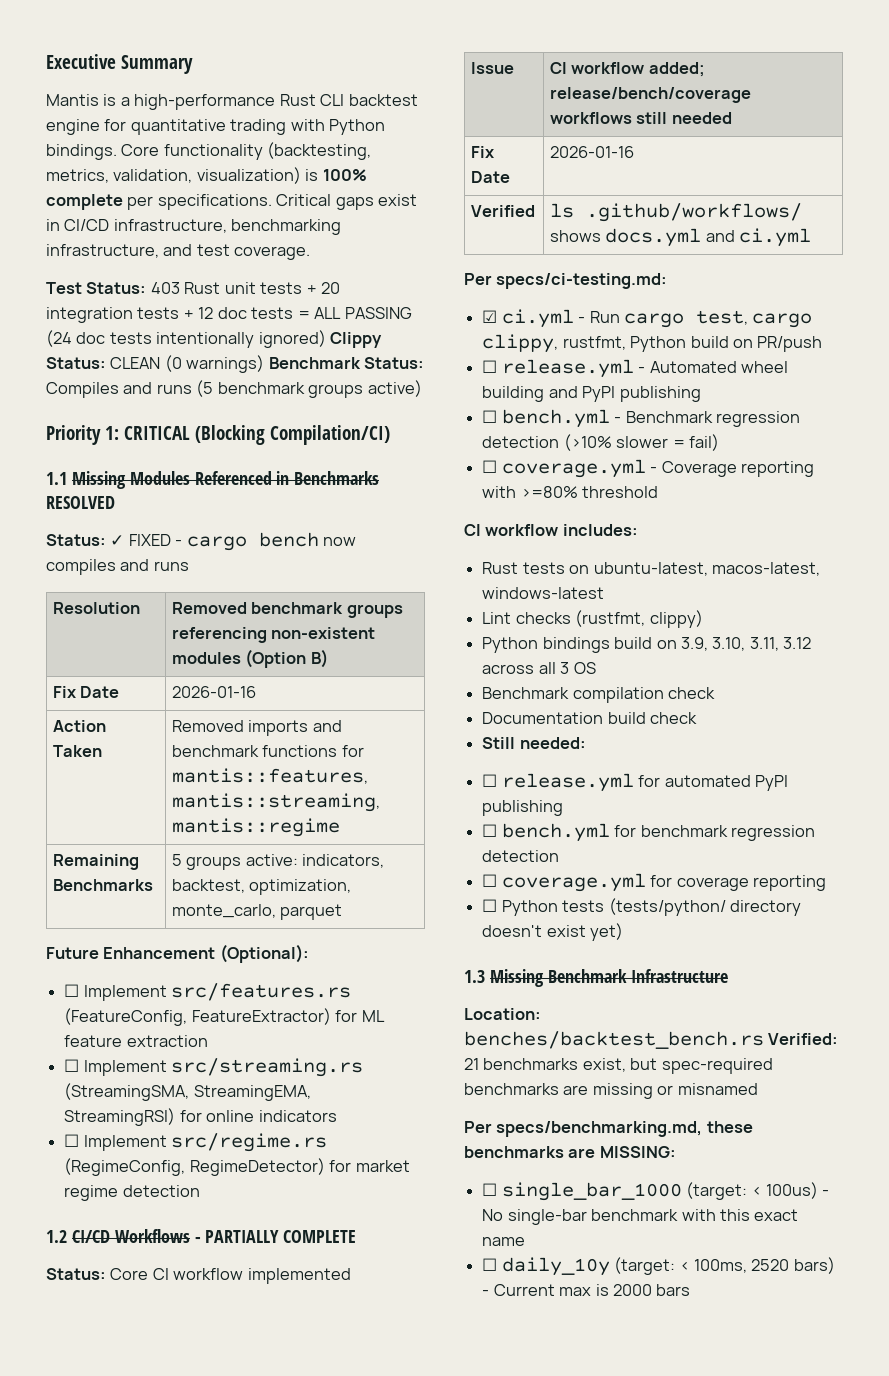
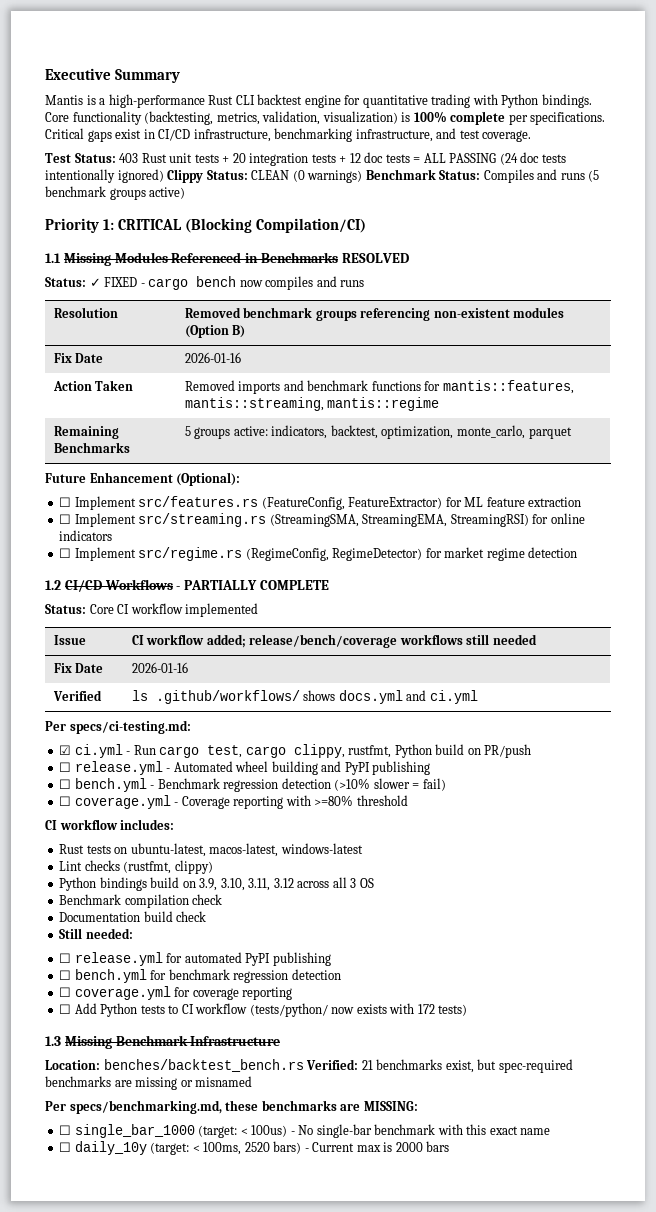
- ☐ Python tests (tests/python/ directory doesn't exist yet)
+ ☐ Add Python tests to CI workflow (tests/python/ now exists with 172 tests)

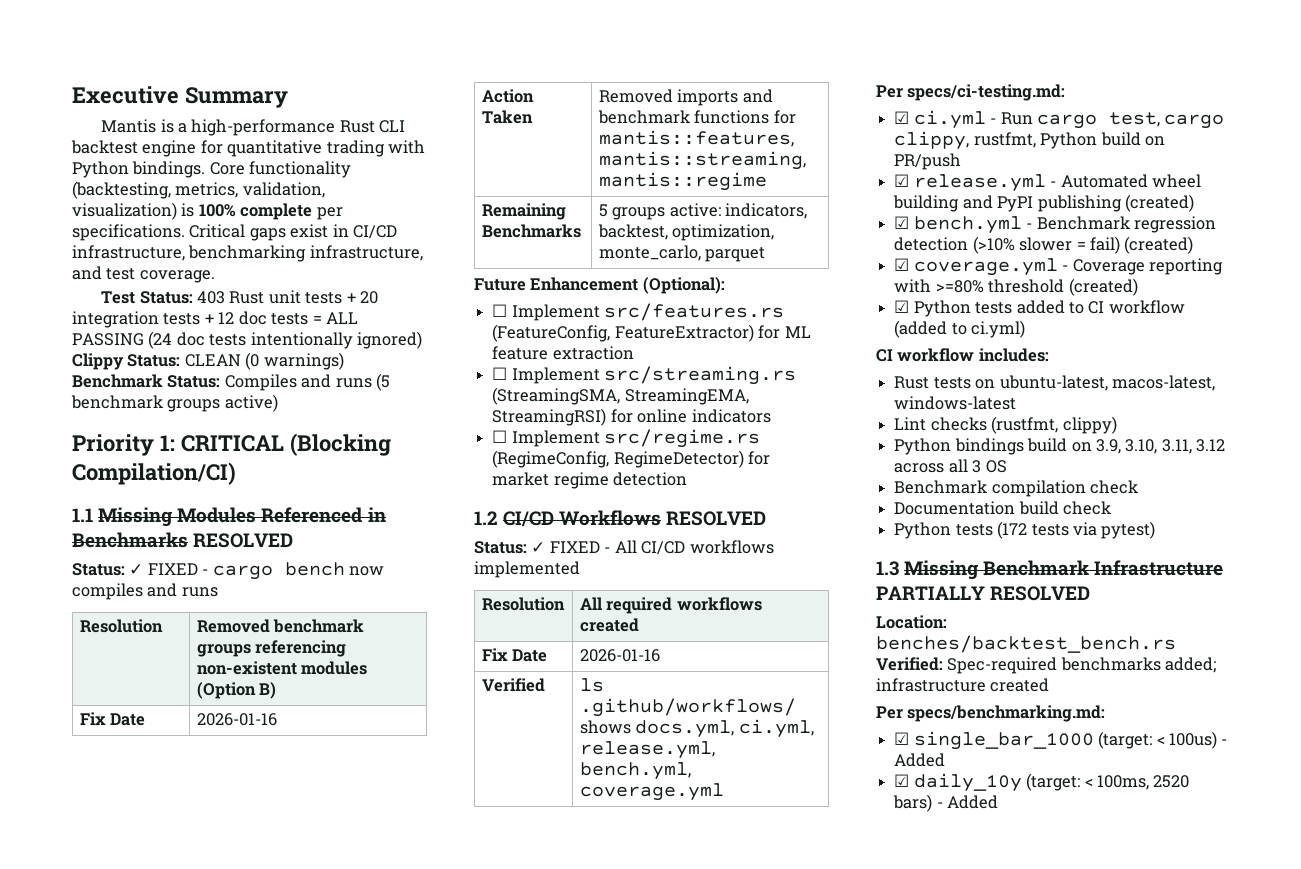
- 1.2 CI/CD Workflows - PARTIALLY COMPLETE
- Status: Core CI workflow implemented
- Issue | CI workflow added; release/bench/coverage workflows still needed
+ 1.2 CI/CD Workflows RESOLVED
+ Status: ✓ FIXED - All CI/CD workflows implemented
+ Resolution | All required workflows created
- Verified | ls .github/workflows/ shows docs.yml and ci.yml
+ Verified | ls .github/workflows/ shows docs.yml, ci.yml, release.yml, bench.yml, coverage.yml
- ☐ release.yml - Automated wheel building and PyPI publishing
- ☐ bench.yml - Benchmark regression detection (>10% slower = fail)
- ☐ coverage.yml - Coverage reporting with >=80% threshold
+ ☑ release.yml - Automated wheel building and PyPI publishing (created)
+ ☑ bench.yml - Benchmark regression detection (>10% slower = fail) (created)
+ ☑ coverage.yml - Coverage reporting with >=80% threshold (created)
+ ☑ Python tests added to CI workflow (added to ci.yml)
- Still needed:
- ☐ release.yml for automated PyPI publishing
- ☐ bench.yml for benchmark regression detection
- ☐ coverage.yml for coverage reporting
- ☐ Add Python tests to CI workflow (tests/python/ now exists with 172 tests)
+ Python tests (172 tests via pytest)
- 1.3 Missing Benchmark Infrastructure
+ 1.3 Missing Benchmark Infrastructure PARTIALLY RESOLVED
- Location: benches/backtest_bench.rs Verified: 21 benchmarks exist, but spec-required benchmarks are missing or misnamed
- Per specs/benchmarking.md, these benchmarks are MISSING:
- ☐ single_bar_1000 (target: < 100us) - No single-bar benchmark with this exact name
- ☐ daily_10y (target: < 100ms, 2520 bars) - Current max is 2000 bars
+ Location: benches/backtest_bench.rs Verified: Spec-required benchmarks added; infrastructure created
+ Per specs/benchmarking.md:
+ ☑ single_bar_1000 (target: < 100us) - Added
+ ☑ daily_10y (target: < 100ms, 2520 bars) - Added

